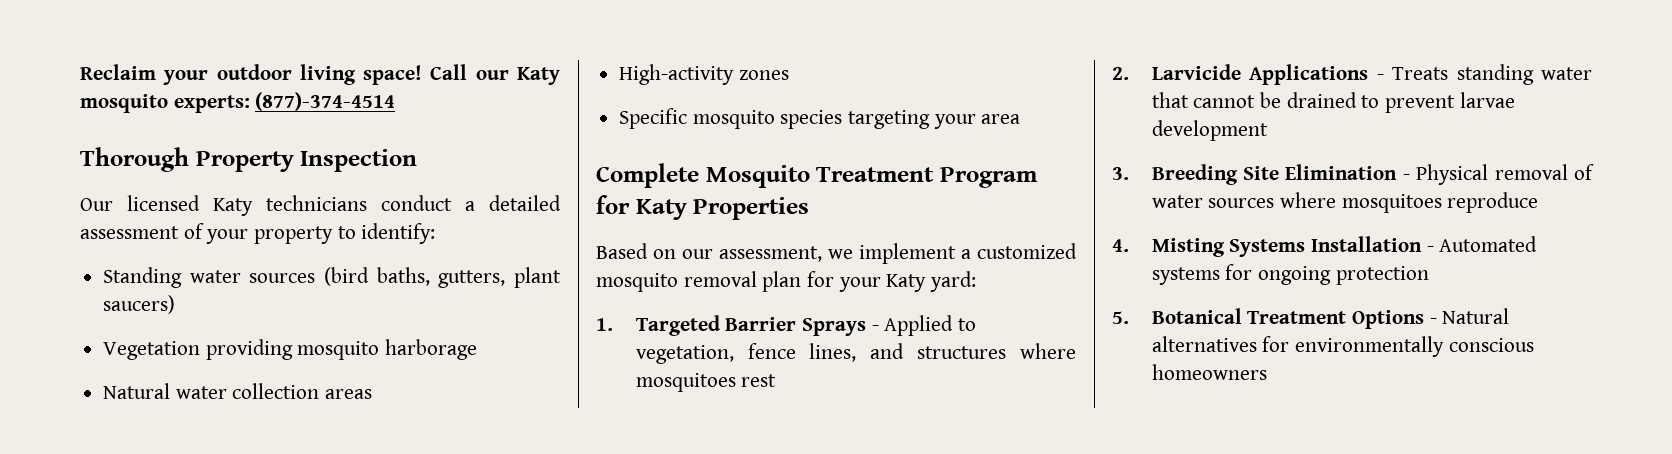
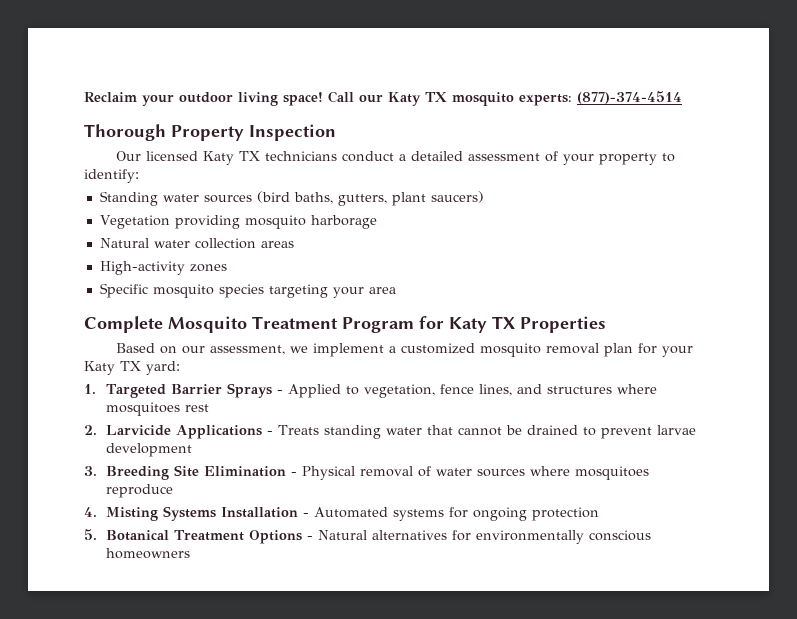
- Call our Katy mosquito experts: (877)-374-4514
+ Call our Katy TX mosquito experts: (877)-374-4514
- Our licensed Katy technicians conduct a detailed assessment of your property to identify:
+ Our licensed Katy TX technicians conduct a detailed assessment of your property to identify:
- Complete Mosquito Treatment Program for Katy Properties
+ Complete Mosquito Treatment Program for Katy TX Properties
- Based on our assessment, we implement a customized mosquito removal plan for your Katy yard:
+ Based on our assessment, we implement a customized mosquito removal plan for your Katy TX yard:

